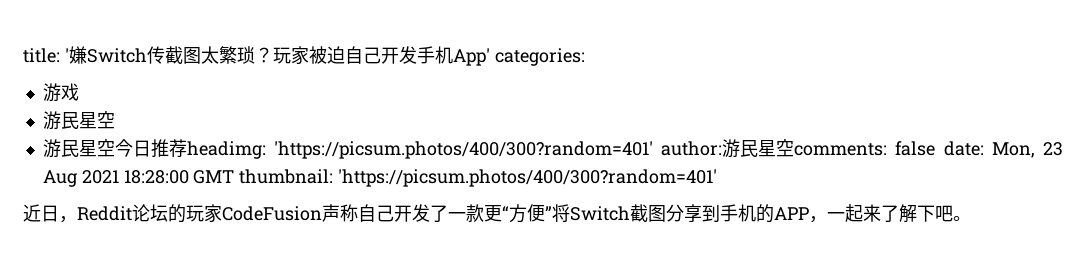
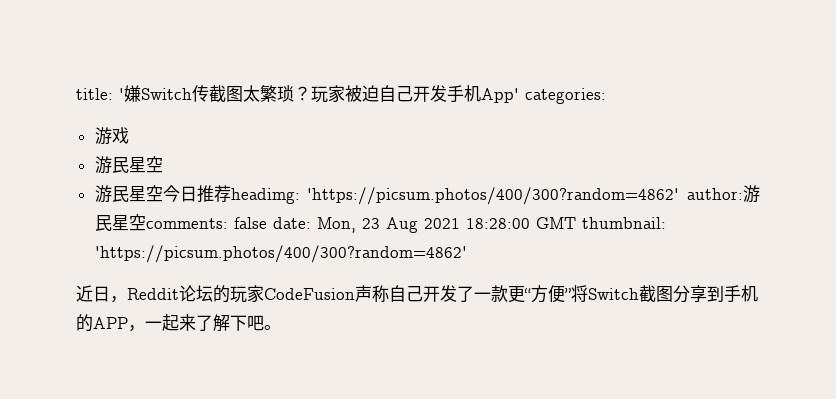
- 游民星空今日推荐headimg: 'https://picsum.photos/400/300?random=401' author:游民星空comments: false date: Mon, 23 Aug 2021 18:28:00 GMT thumbnail: 'https://picsum.photos/400/300?random=401'
+ 游民星空今日推荐headimg: 'https://picsum.photos/400/300?random=4862' author:游民星空comments: false date: Mon, 23 Aug 2021 18:28:00 GMT thumbnail: 'https://picsum.photos/400/300?random=4862'

